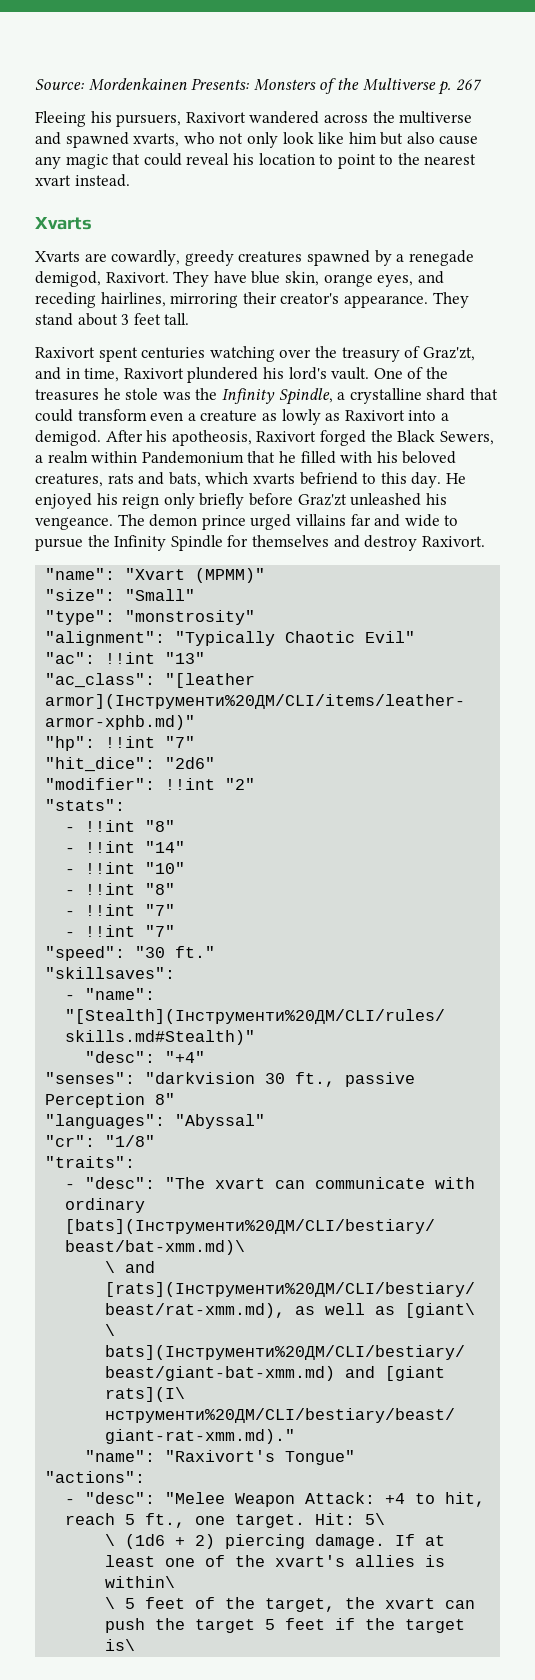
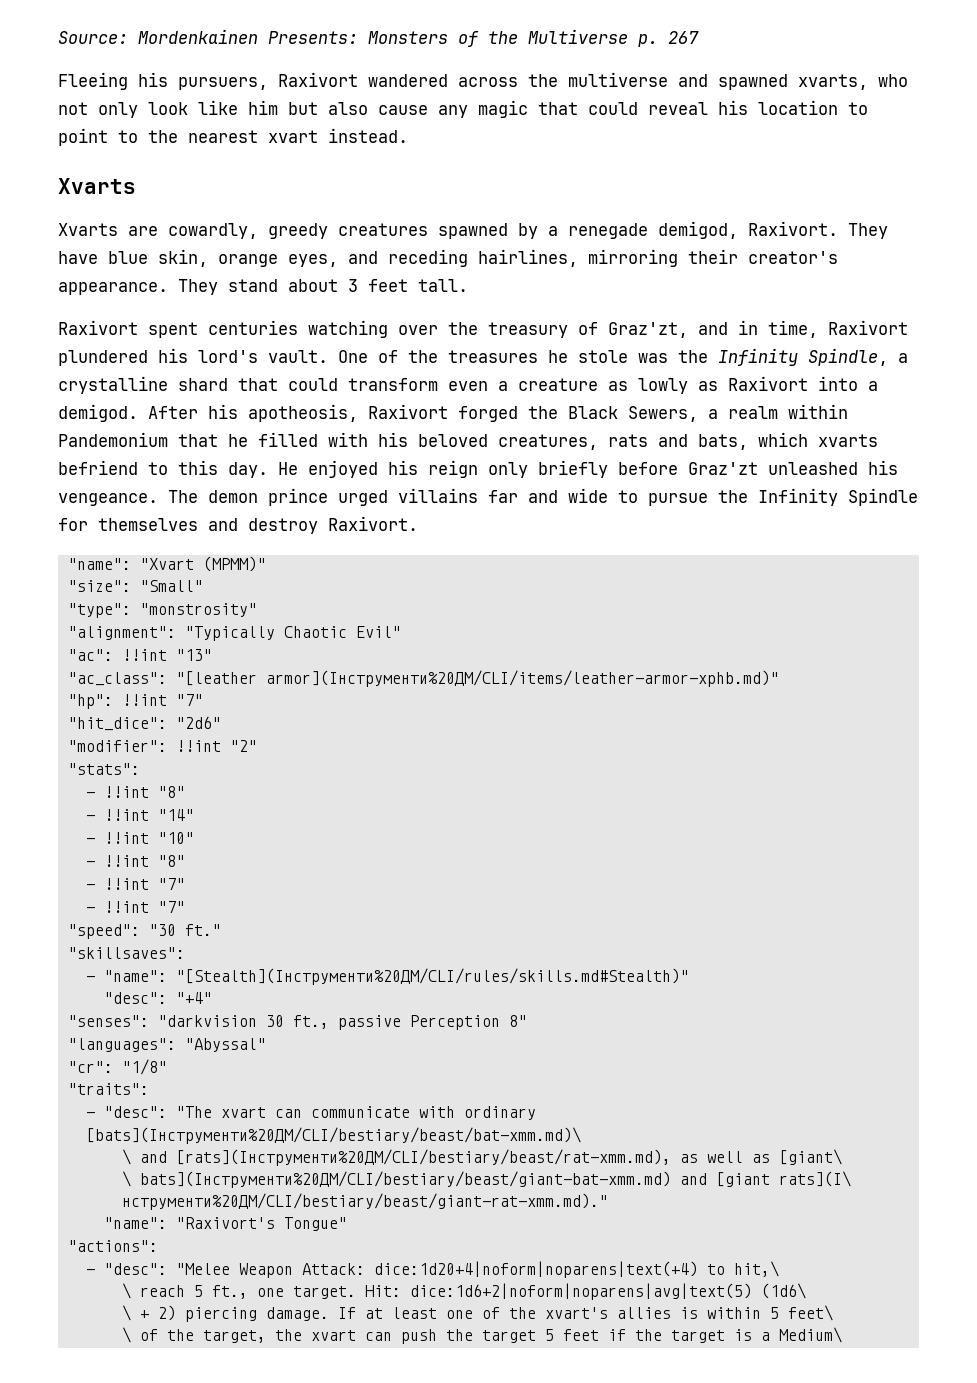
- - "desc": "Melee Weapon Attack: +4 to hit, reach 5 ft., one target.
+ - "desc": "Melee Weapon Attack: dice:1d20+4|noform|noparens|text(+4) to hit,\
+ \ reach 5 ft., one target.
- Hit: 5\
- \ (1d6 + 2) piercing damage.
+ Hit: dice:1d6+2|noform|noparens|avg|text(5) (1d6\
+ \ + 2) piercing damage.
- If at least one of the xvart's allies is within\
- \ 5 feet of the target, the xvart can push the target 5 feet if the target is\
+ If at least one of the xvart's allies is within 5 feet\
+ \ of the target, the xvart can push the target 5 feet if the target is a Medium\

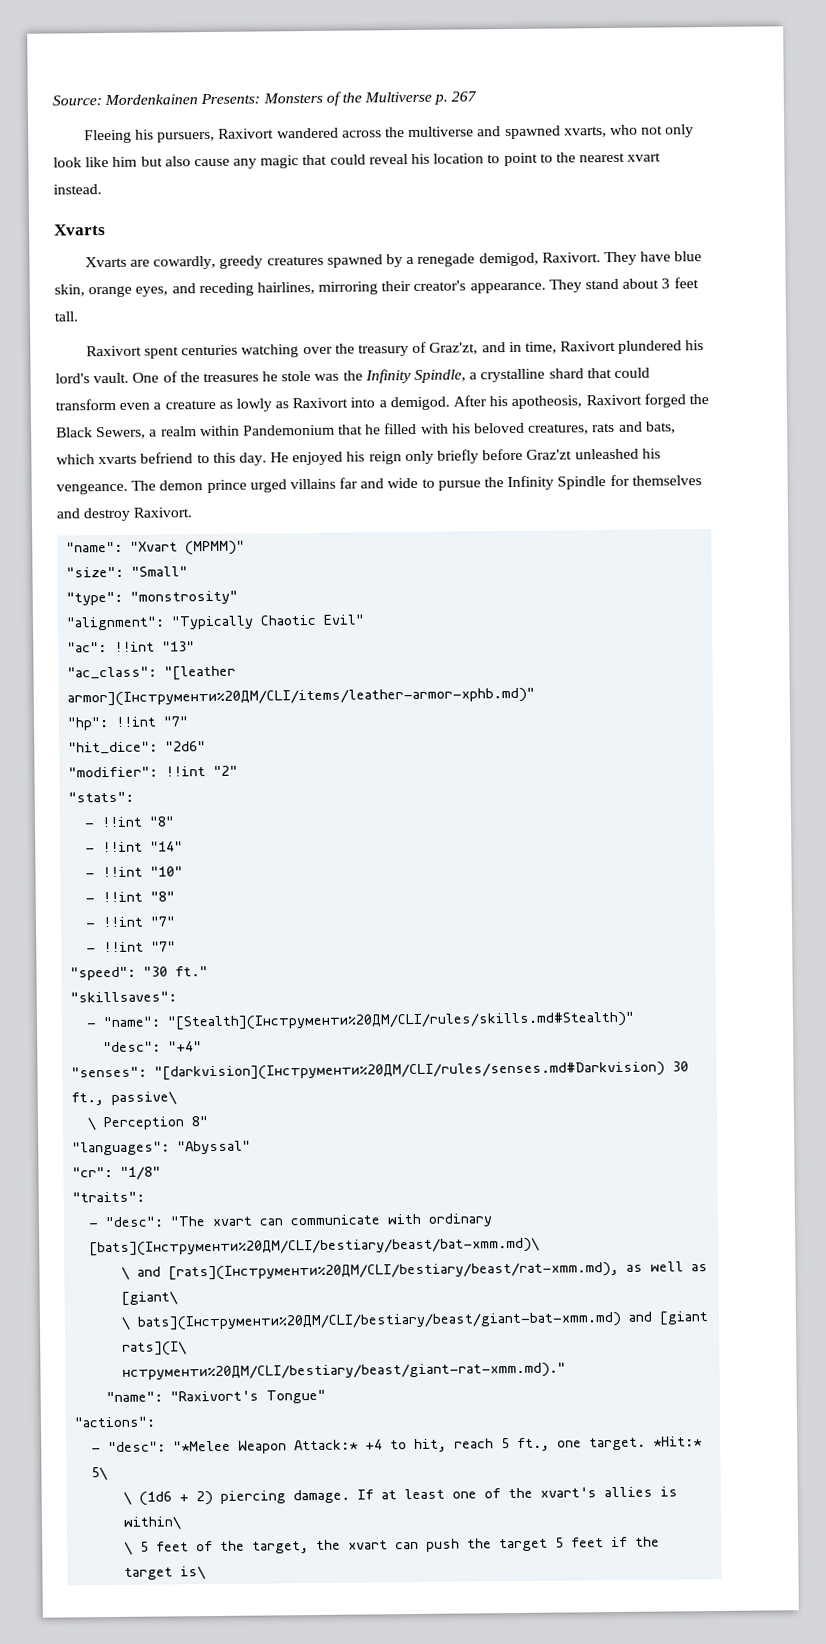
- "senses": "darkvision 30 ft., passive Perception 8"
+ "senses": "[darkvision](Інструменти%20ДМ/CLI/rules/senses.md#Darkvision) 30 ft., passive\
+ \ Perception 8"
- - "desc": "Melee Weapon Attack: dice:1d20+4|noform|noparens|text(+4) to hit,\
- \ reach 5 ft., one target.
+ - "desc": "*Melee Weapon Attack:* +4 to hit, reach 5 ft., one target.
- Hit: dice:1d6+2|noform|noparens|avg|text(5) (1d6\
- \ + 2) piercing damage.
+ *Hit:* 5\
+ \ (1d6 + 2) piercing damage.
- If at least one of the xvart's allies is within 5 feet\
- \ of the target, the xvart can push the target 5 feet if the target is a Medium\
+ If at least one of the xvart's allies is within\
+ \ 5 feet of the target, the xvart can push the target 5 feet if the target is\

